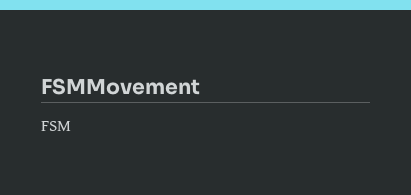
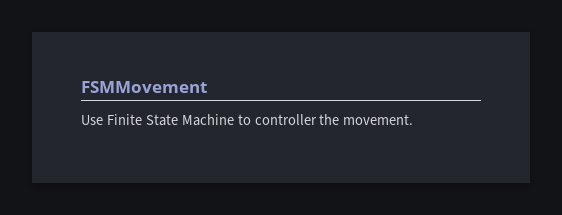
- FSM
+ Use Finite State Machine to controller the movement.

